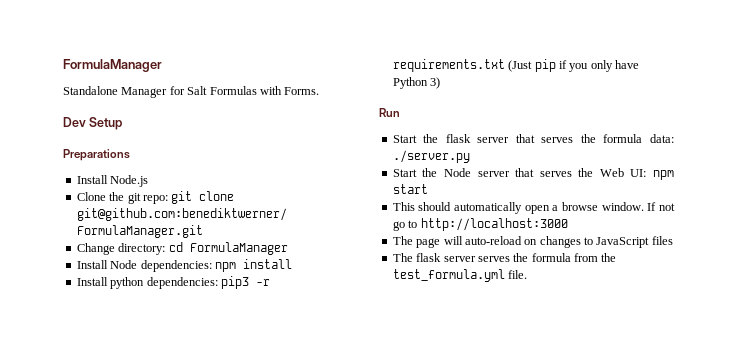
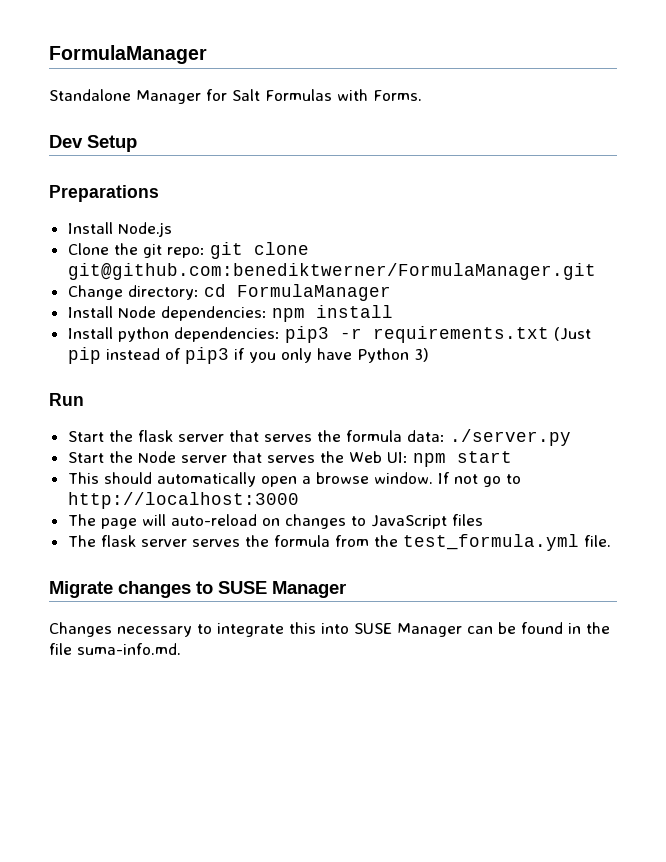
- Install python dependencies: pip3 -r requirements.txt (Just pip if you only have Python 3)
+ Install python dependencies: pip3 -r requirements.txt (Just pip instead of pip3 if you only have Python 3)
+ Migrate changes to SUSE Manager
+ Changes necessary to integrate this into SUSE Manager can be found in the file suma-info.md.

